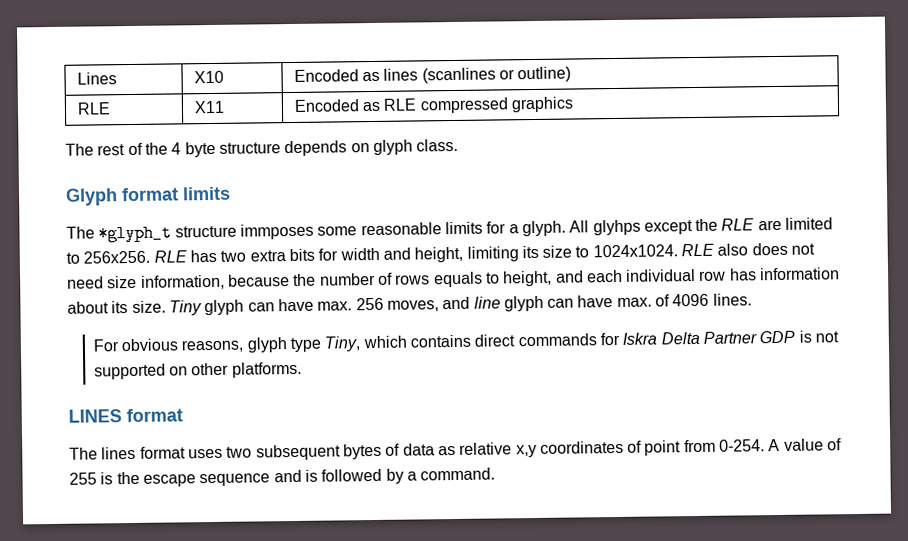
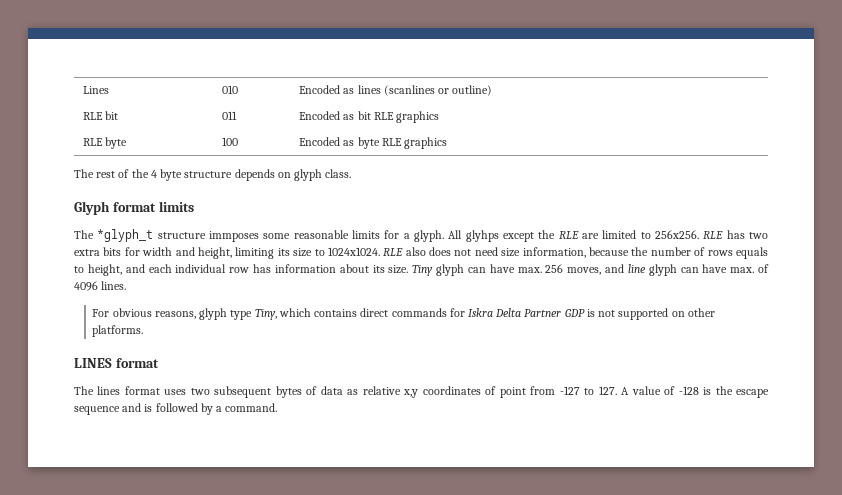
- Lines | X10 | Encoded as lines (scanlines or outline)
+ Lines | 010 | Encoded as lines (scanlines or outline)
- RLE | X11 | Encoded as RLE compressed graphics
+ RLE bit | 011 | Encoded as bit RLE graphics
+ RLE byte | 100 | Encoded as byte RLE graphics
- The lines format uses two subsequent bytes of data as relative x,y coordinates of point from 0-254. A value of 255 is the escape sequence and is followed by a command.
+ The lines format uses two subsequent bytes of data as relative x,y coordinates of point from -127 to 127. A value of -128 is the escape sequence and is followed by a command.

